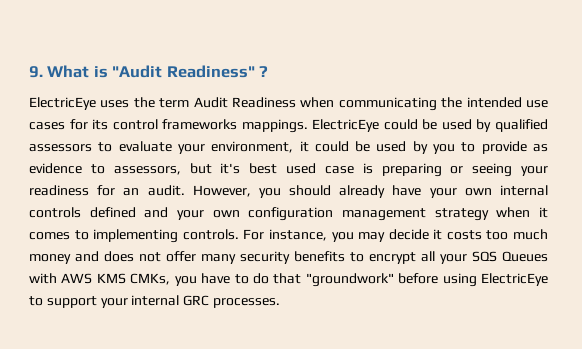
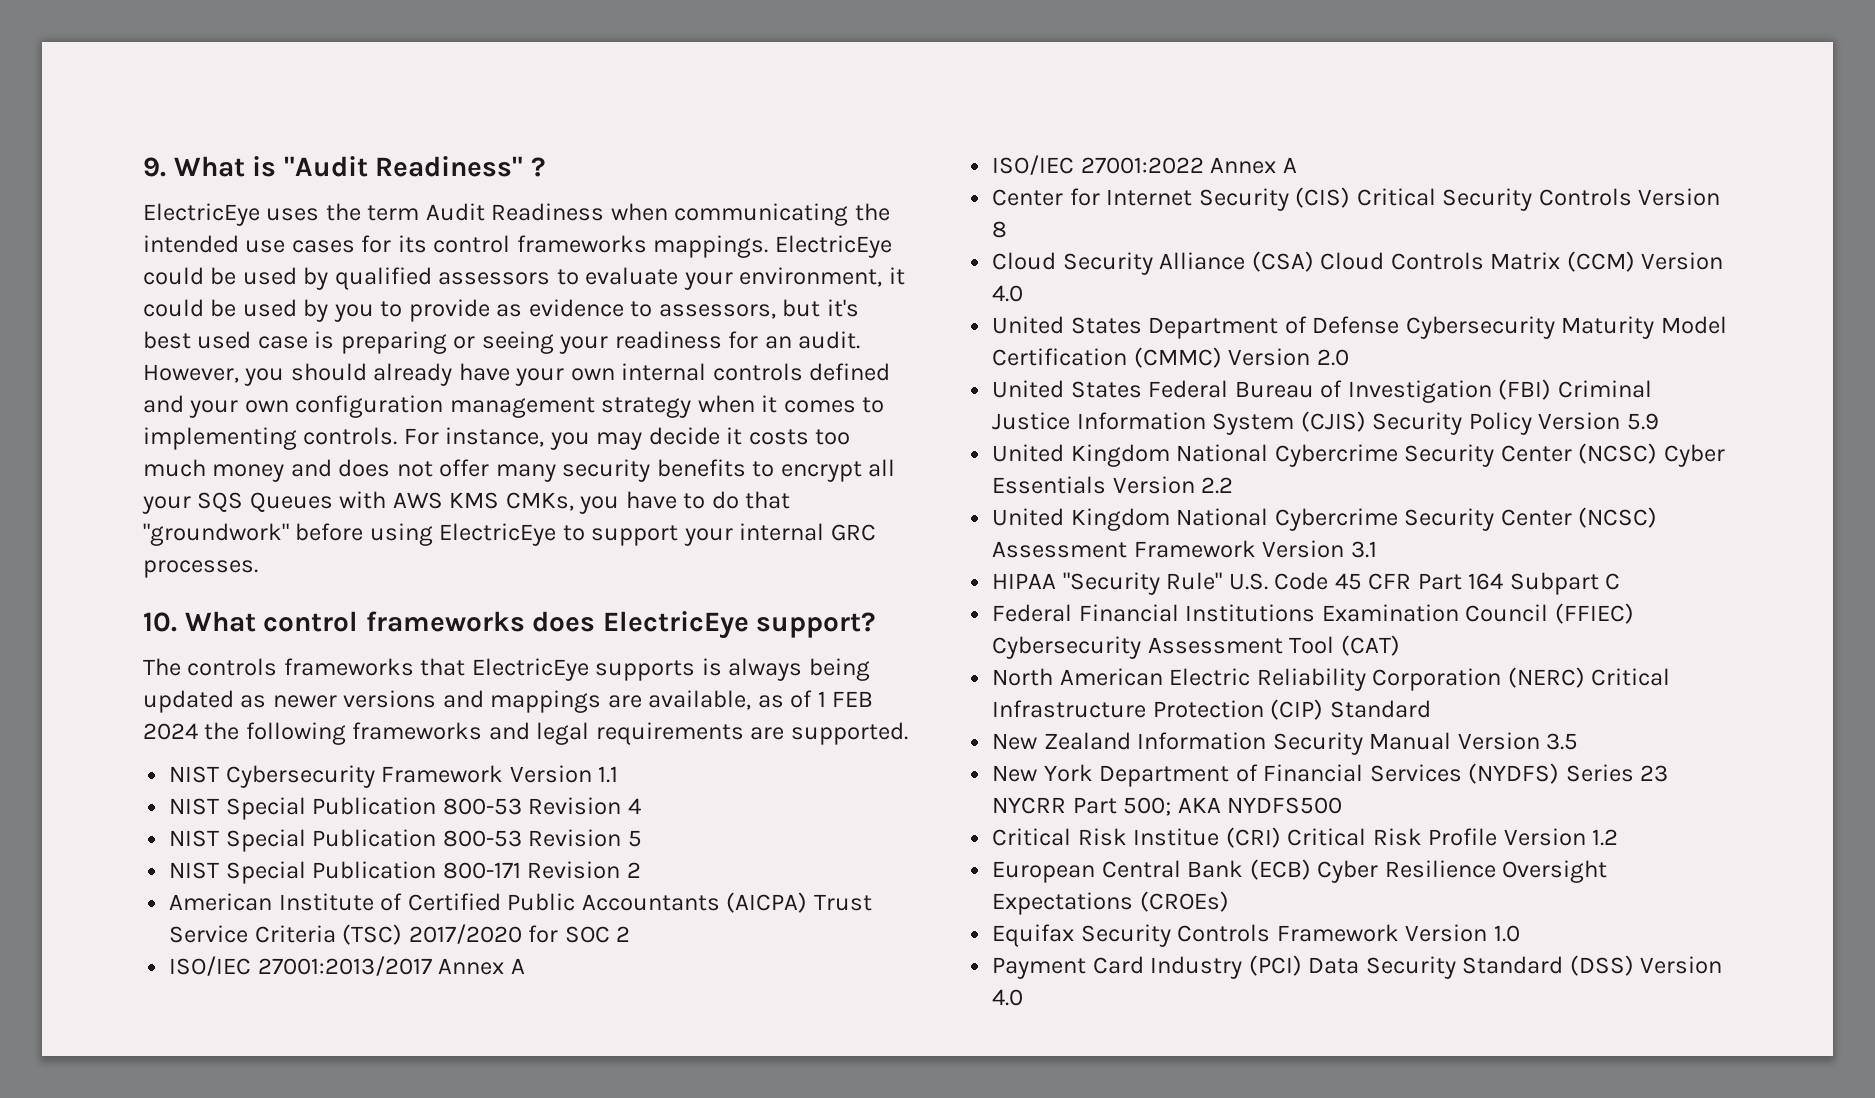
+ 10. What control frameworks does ElectricEye support?
+ The controls frameworks that ElectricEye supports is always being updated as newer versions and mappings are available, as of 1 FEB 2024 the following frameworks and legal requirements are supported.
+ NIST Cybersecurity Framework Version 1.1
+ NIST Special Publication 800-53 Revision 4
+ NIST Special Publication 800-53 Revision 5
+ NIST Special Publication 800-171 Revision 2
+ American Institute of Certified Public Accountants (AICPA) Trust Service Criteria (TSC) 2017/2020 for SOC 2
+ ISO/IEC 27001:2013/2017 Annex A
+ ISO/IEC 27001:2022 Annex A
+ Center for Internet Security (CIS) Critical Security Controls Version 8
+ Cloud Security Alliance (CSA) Cloud Controls Matrix (CCM) Version 4.0
+ United States Department of Defense Cybersecurity Maturity Model Certification (CMMC) Version 2.0
+ United States Federal Bureau of Investigation (FBI) Criminal Justice Information System (CJIS) Security Policy Version 5.9
+ United Kingdom National Cybercrime Security Center (NCSC) Cyber Essentials Version 2.2
+ United Kingdom National Cybercrime Security Center (NCSC) Assessment Framework Version 3.1
+ HIPAA "Security Rule" U.S. Code 45 CFR Part 164 Subpart C
+ Federal Financial Institutions Examination Council (FFIEC) Cybersecurity Assessment Tool (CAT)
+ North American Electric Reliability Corporation (NERC) Critical Infrastructure Protection (CIP) Standard
+ New Zealand Information Security Manual Version 3.5
+ New York Department of Financial Services (NYDFS) Series 23 NYCRR Part 500; AKA NYDFS500
+ Critical Risk Institue (CRI) Critical Risk Profile Version 1.2
+ European Central Bank (ECB) Cyber Resilience Oversight Expectations (CROEs)
+ Equifax Security Controls Framework Version 1.0
+ Payment Card Industry (PCI) Data Security Standard (DSS) Version 4.0

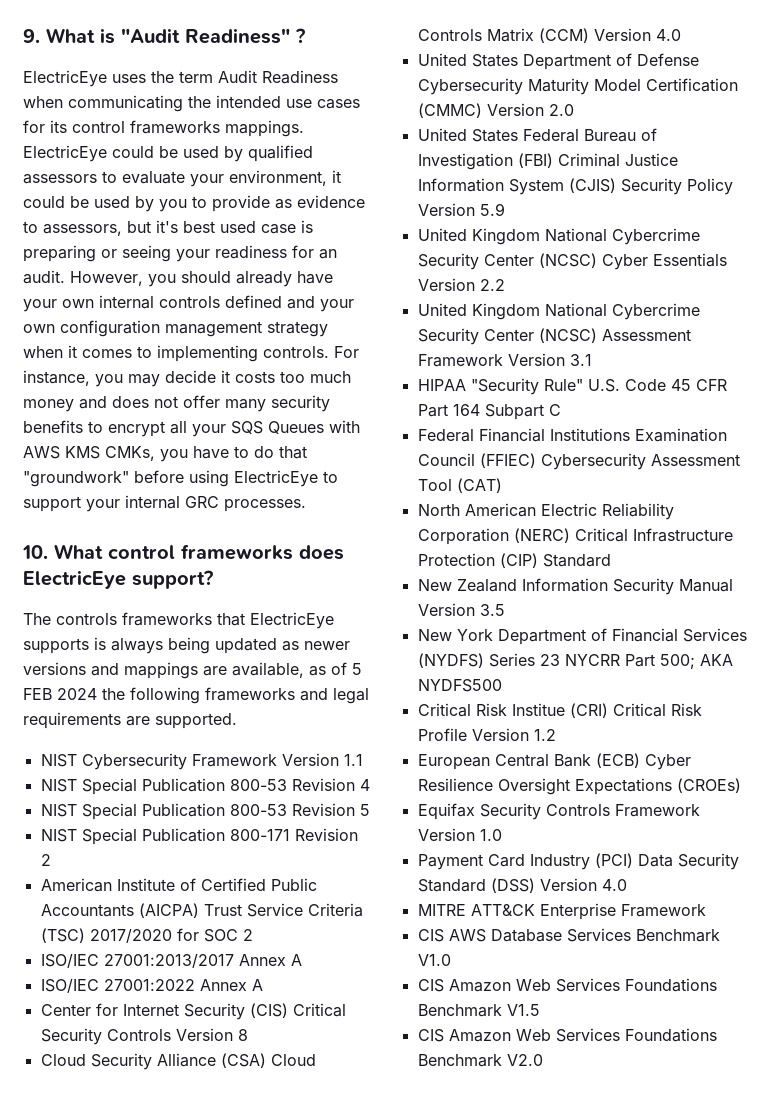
- The controls frameworks that ElectricEye supports is always being updated as newer versions and mappings are available, as of 1 FEB 2024 the following frameworks and legal requirements are supported.
+ The controls frameworks that ElectricEye supports is always being updated as newer versions and mappings are available, as of 5 FEB 2024 the following frameworks and legal requirements are supported.
+ MITRE ATT&CK Enterprise Framework
+ CIS AWS Database Services Benchmark V1.0
+ CIS Amazon Web Services Foundations Benchmark V1.5
+ CIS Amazon Web Services Foundations Benchmark V2.0

